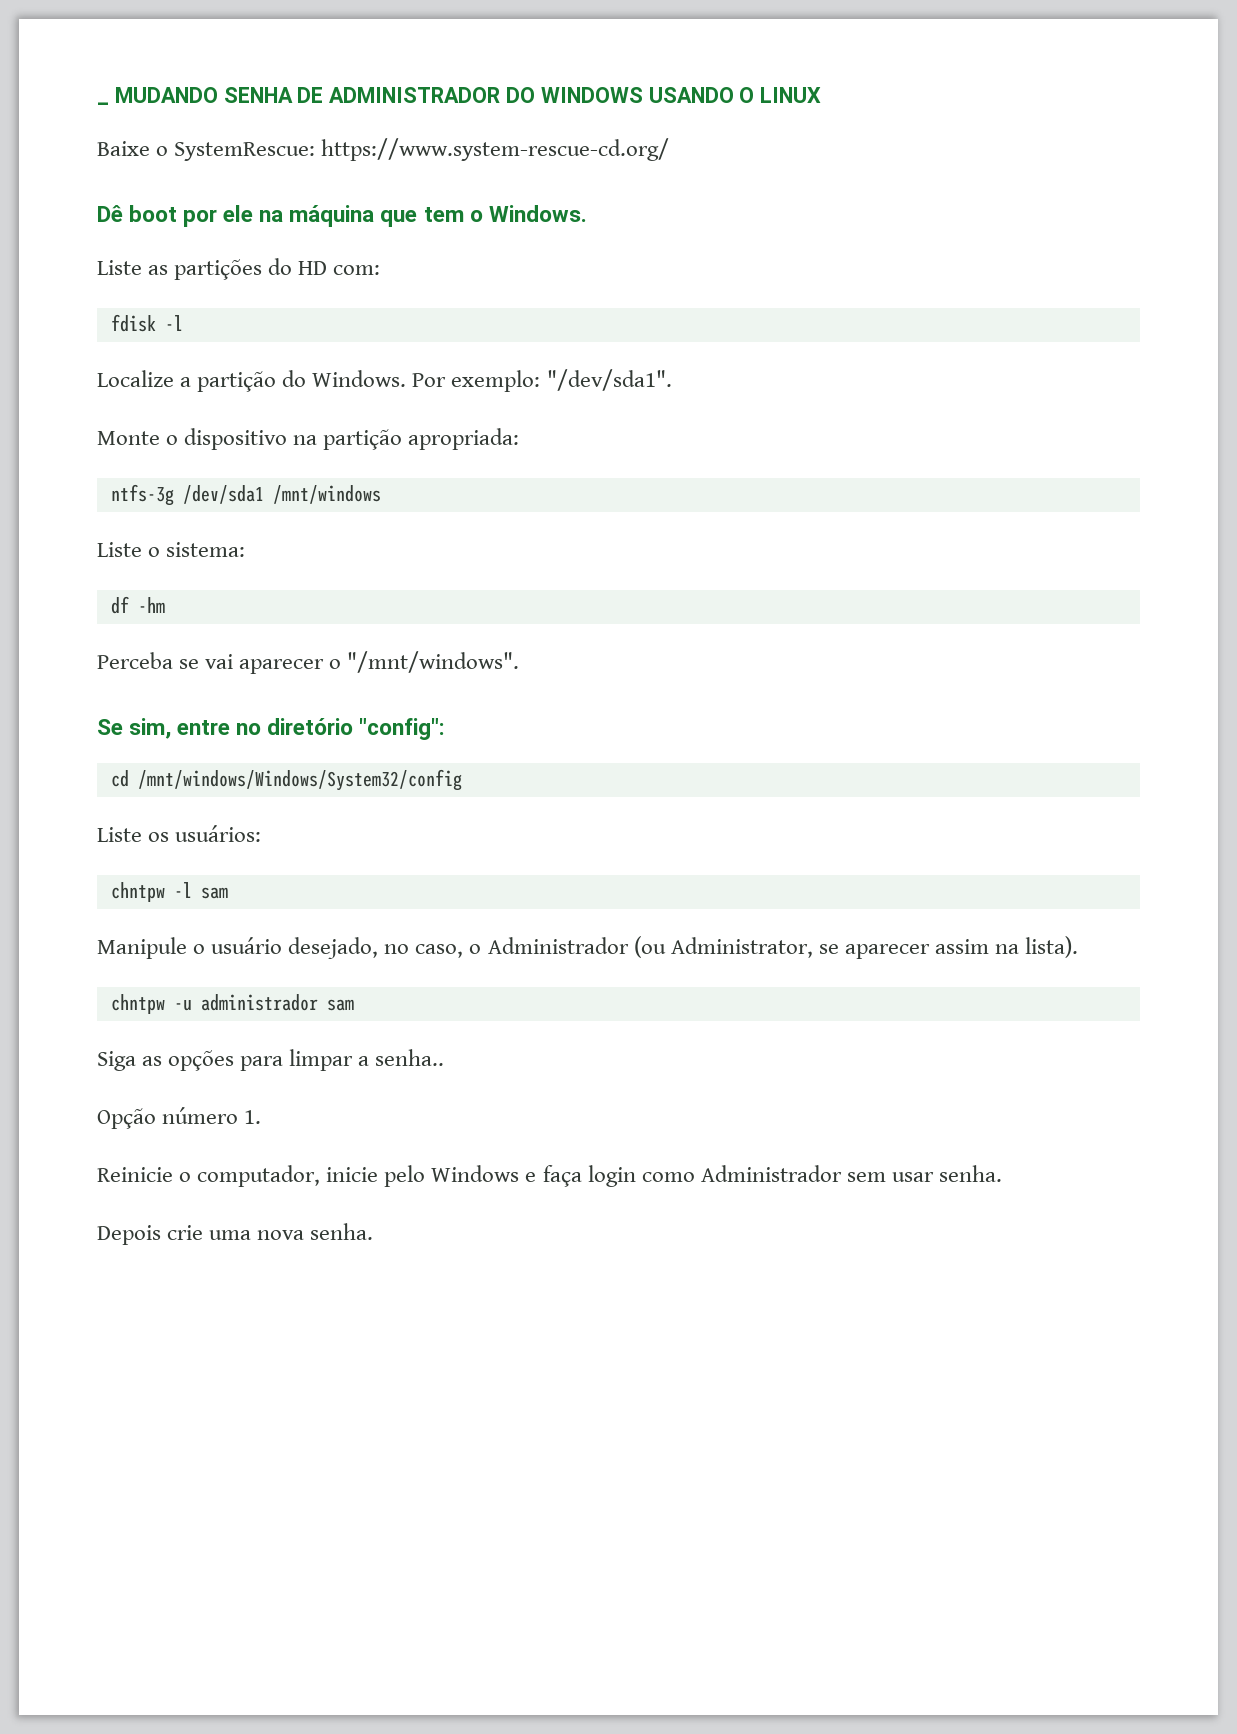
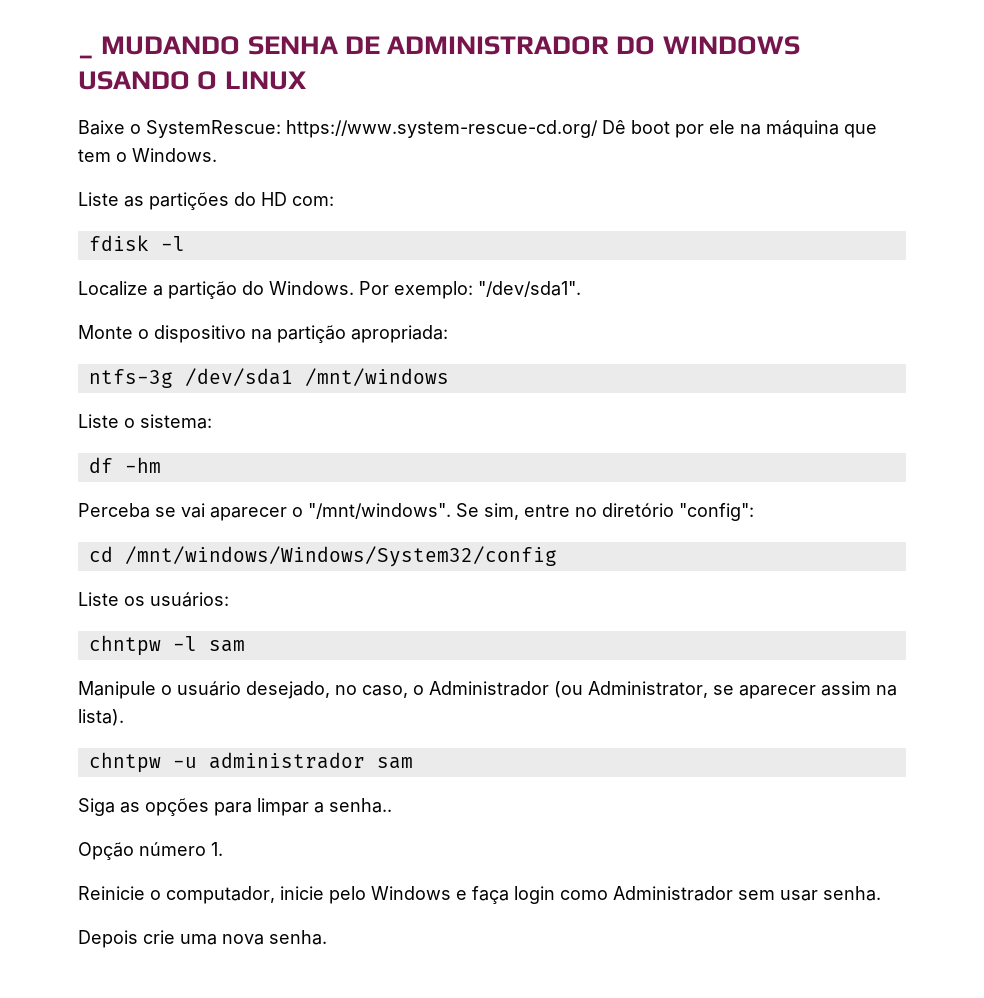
- Baixe o SystemRescue: https://www.system-rescue-cd.org/
- Dê boot por ele na máquina que tem o Windows.
+ Baixe o SystemRescue: https://www.system-rescue-cd.org/ Dê boot por ele na máquina que tem o Windows.
- Perceba se vai aparecer o "/mnt/windows".
- Se sim, entre no diretório "config":
+ Perceba se vai aparecer o "/mnt/windows". Se sim, entre no diretório "config":

